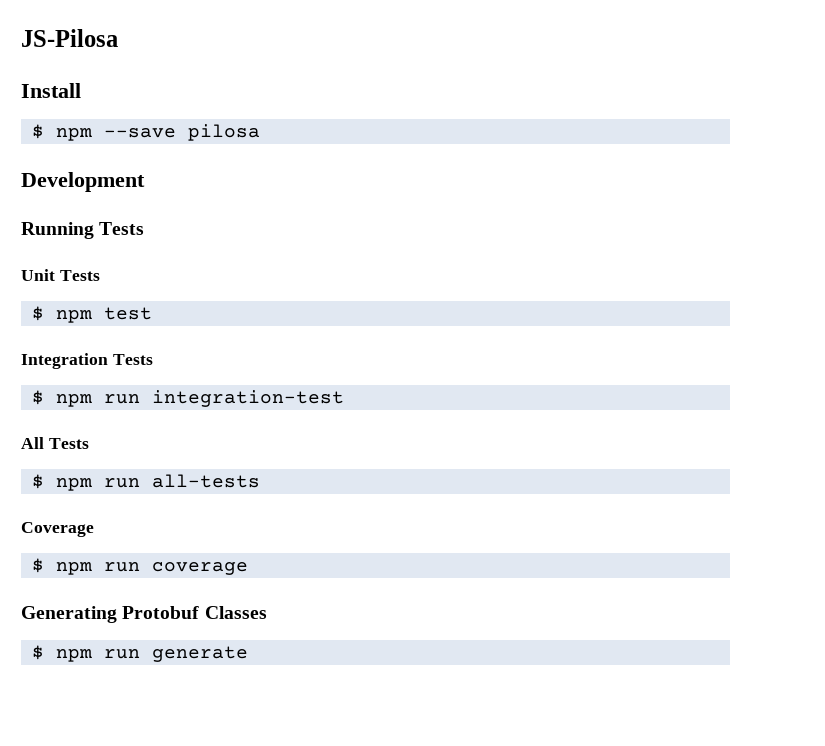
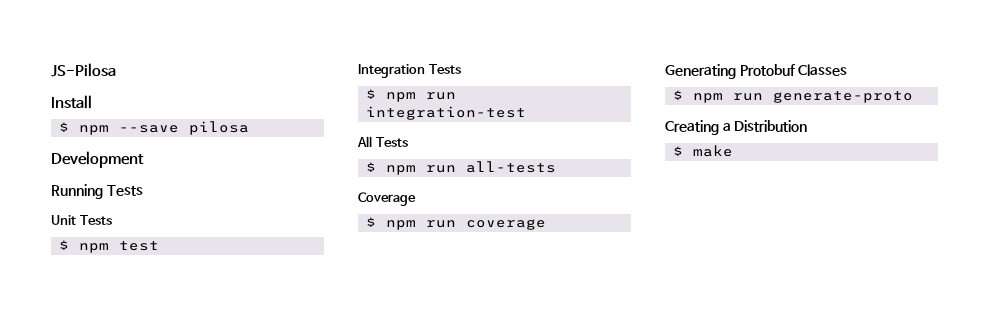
- $ npm run generate
+ $ npm run generate-proto
+ Creating a Distribution
+ $ make

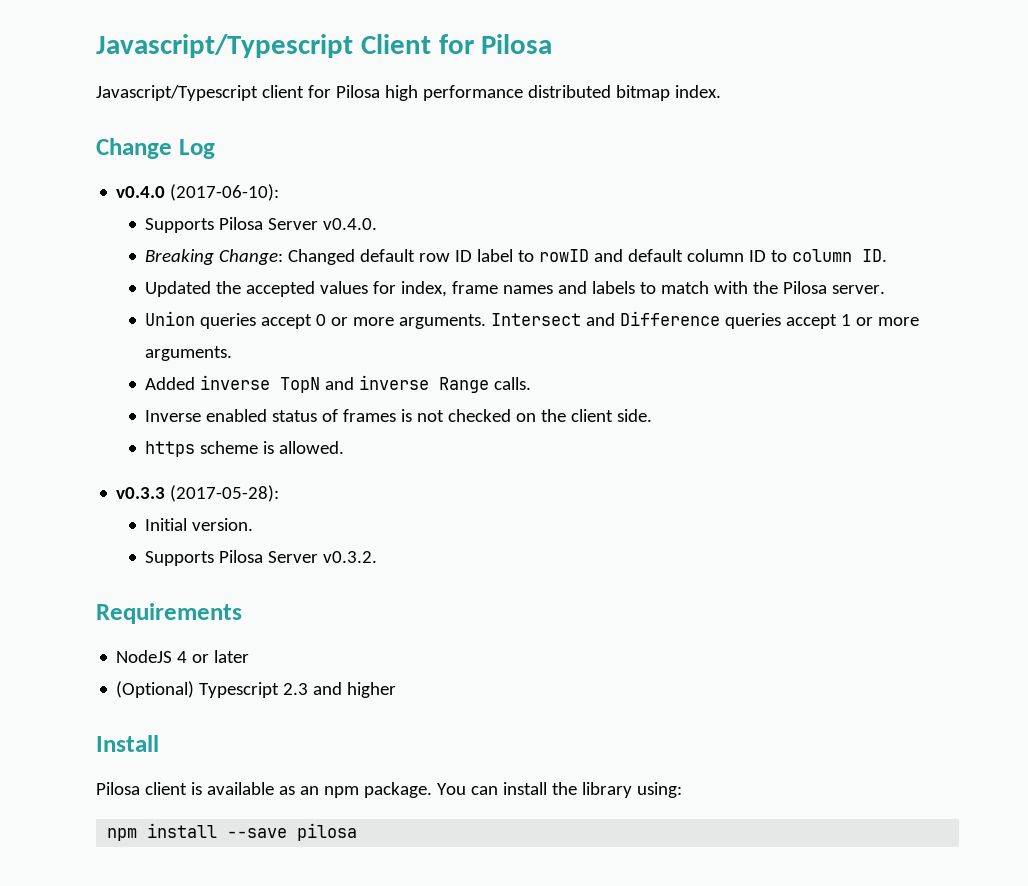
- JS-Pilosa
+ Javascript/Typescript Client for Pilosa
+ Javascript/Typescript client for Pilosa high performance distributed bitmap index.
+ Change Log
+ v0.4.0 (2017-06-10):
+ Supports Pilosa Server v0.4.0.
+ Breaking Change: Changed default row ID label to rowID and default column ID to column ID.
+ Updated the accepted values for index, frame names and labels to match with the Pilosa server.
+ Union queries accept 0 or more arguments. Intersect and Difference queries accept 1 or more arguments.
+ Added inverse TopN and inverse Range calls.
+ Inverse enabled status of frames is not checked on the client side.
+ https scheme is allowed.
+ v0.3.3 (2017-05-28):
+ Initial version.
+ Supports Pilosa Server v0.3.2.
+ Requirements
+ NodeJS 4 or later
+ (Optional) Typescript 2.3 and higher
  Install
- $ npm --save pilosa
- Development
- Running Tests
- Unit Tests
- $ npm test
- Integration Tests
- $ npm run integration-test
- All Tests
- $ npm run all-tests
- Coverage
- $ npm run coverage
- Generating Protobuf Classes
- $ npm run generate-proto
- Creating a Distribution
- $ make
+ Pilosa client is available as an npm package. You can install the library using:
+ npm install --save pilosa

